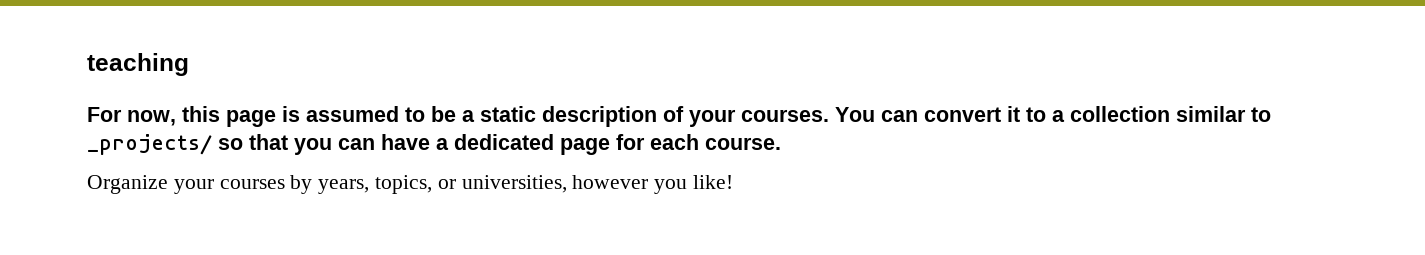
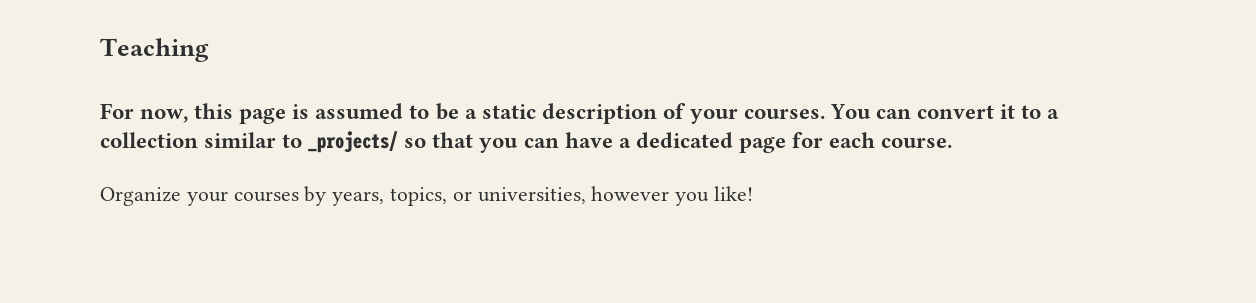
- teaching
+ Teaching

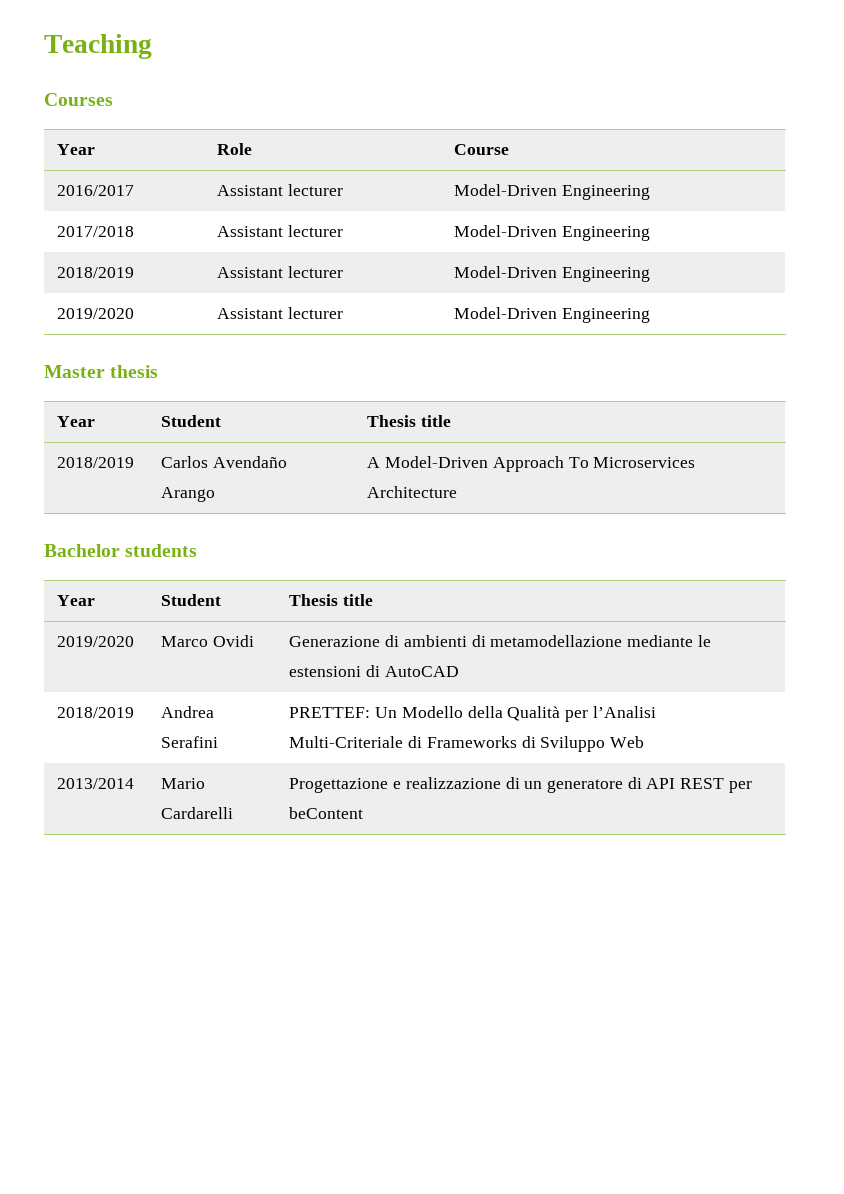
- For now, this page is assumed to be a static description of your courses. You can convert it to a collection similar to _projects/ so that you can have a dedicated page for each course.
- Organize your courses by years, topics, or universities, however you like!
+ Courses
+ Year | Role | Course
+ 2016/2017 | Assistant lecturer | Model-Driven Engineering
+ 2017/2018 | Assistant lecturer | Model-Driven Engineering
+ 2018/2019 | Assistant lecturer | Model-Driven Engineering
+ 2019/2020 | Assistant lecturer | Model-Driven Engineering
+ Master thesis
+ Year | Student | Thesis title
+ 2018/2019 | Carlos Avendaño Arango | A Model-Driven Approach To Microservices Architecture
+ Bachelor students
+ Year | Student | Thesis title
+ 2019/2020 | Marco Ovidi | Generazione di ambienti di metamodellazione mediante le estensioni di AutoCAD
+ 2018/2019 | Andrea Serafini | PRETTEF: Un Modello della Qualità per l’Analisi Multi-Criteriale di Frameworks di Sviluppo Web
+ 2013/2014 | Mario Cardarelli | Progettazione e realizzazione di un generatore di API REST per beContent

